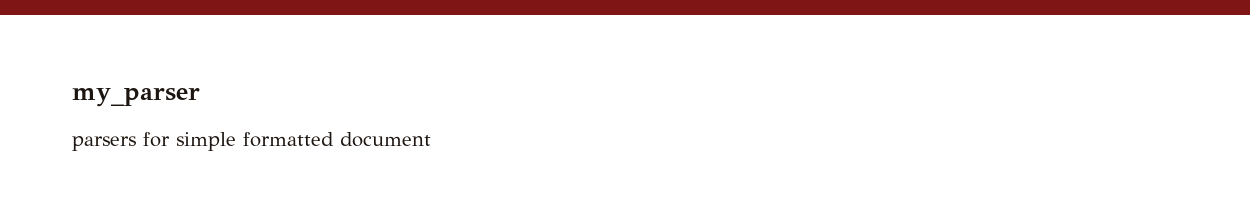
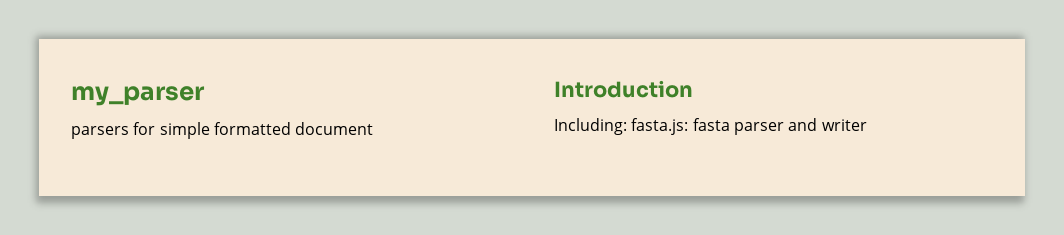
+ Introduction
+ Including: fasta.js: fasta parser and writer

